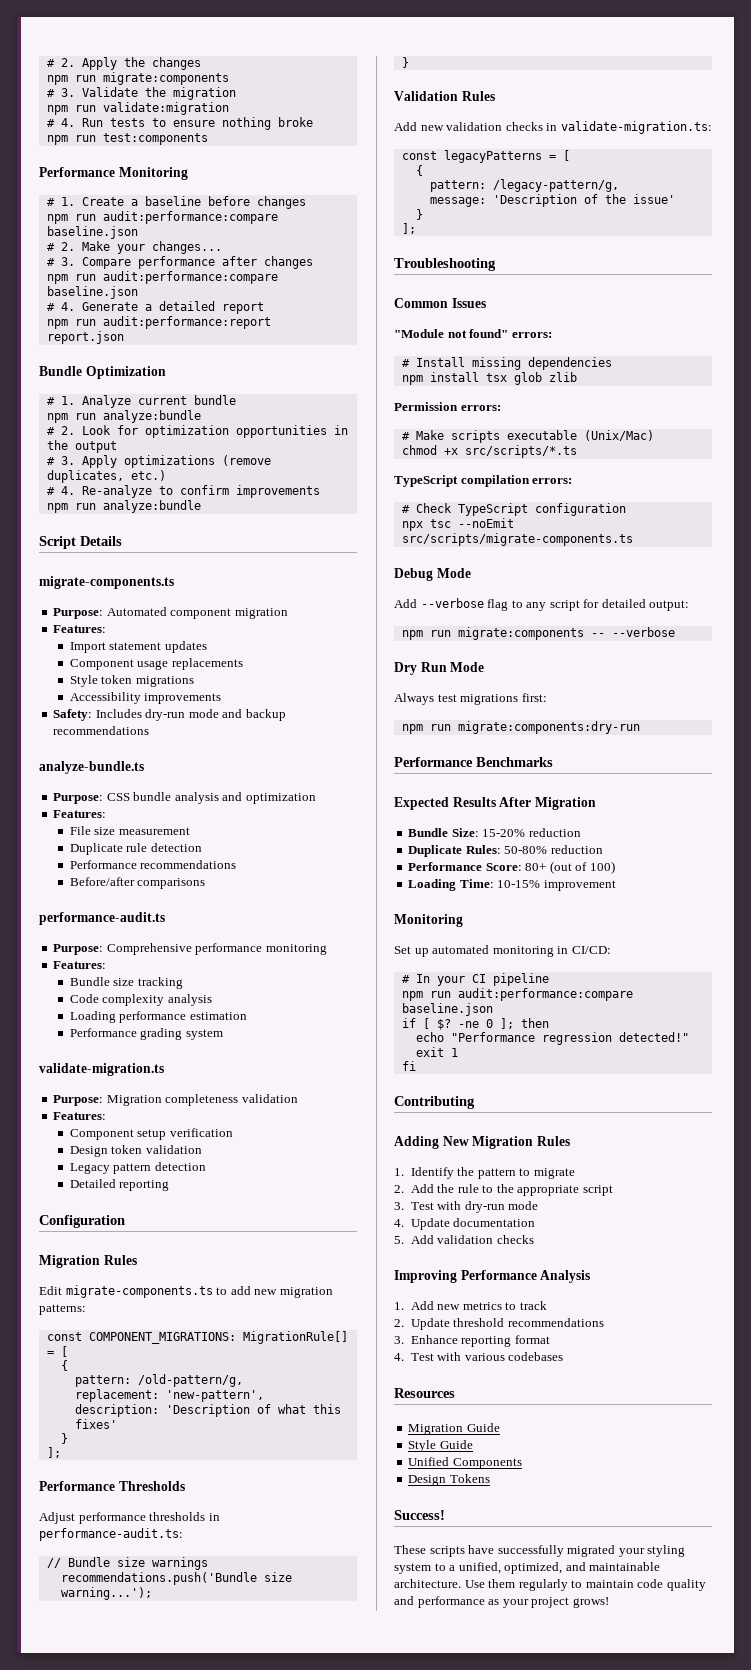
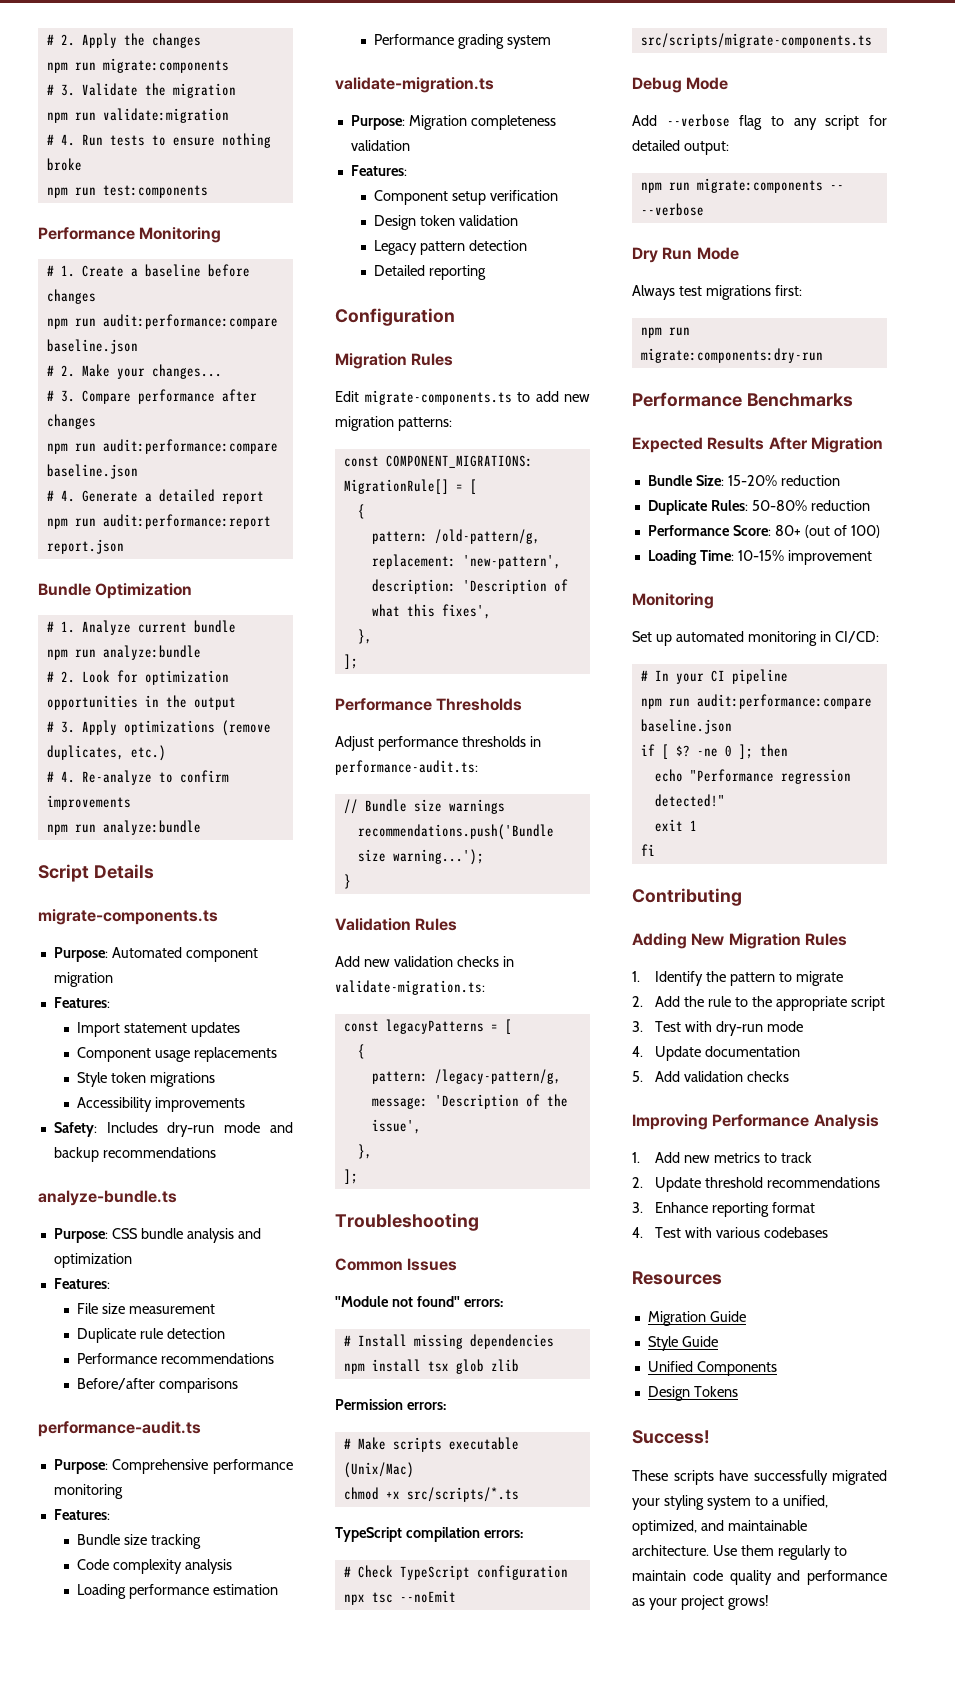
- description: 'Description of what this fixes'
- }
+ description: 'Description of what this fixes',
+ },
- message: 'Description of the issue'
- }
+ message: 'Description of the issue',
+ },

